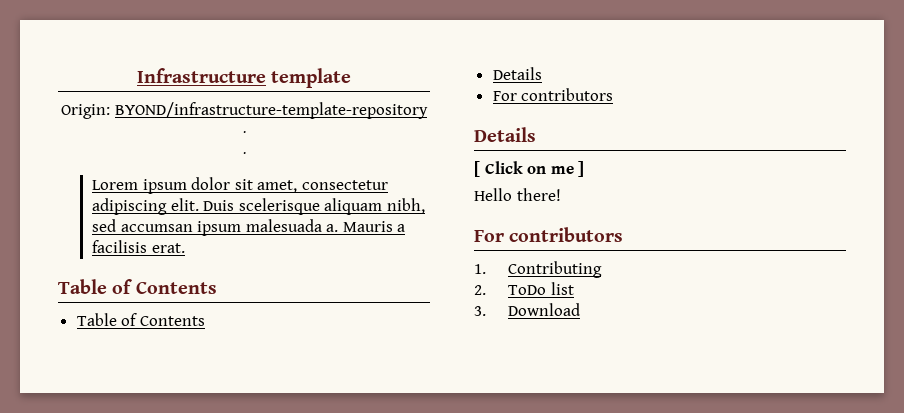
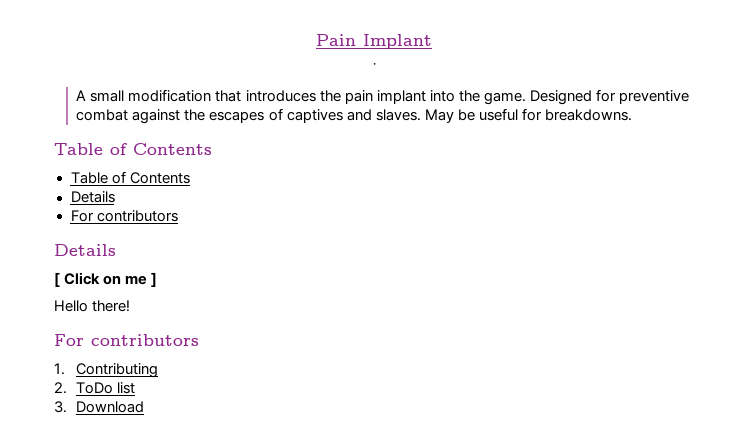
- Infrastructure template
- Origin: BYOND/infrastructure-template-repository
+ Pain Implant
  ˙
- ˙
- Lorem ipsum dolor sit amet, consectetur adipiscing elit. Duis scelerisque aliquam nibh, sed accumsan ipsum malesuada a. Mauris a facilisis erat.
+ A small modification that introduces the pain implant into the game. Designed for preventive combat against the escapes of captives and slaves. May be useful for breakdowns.

